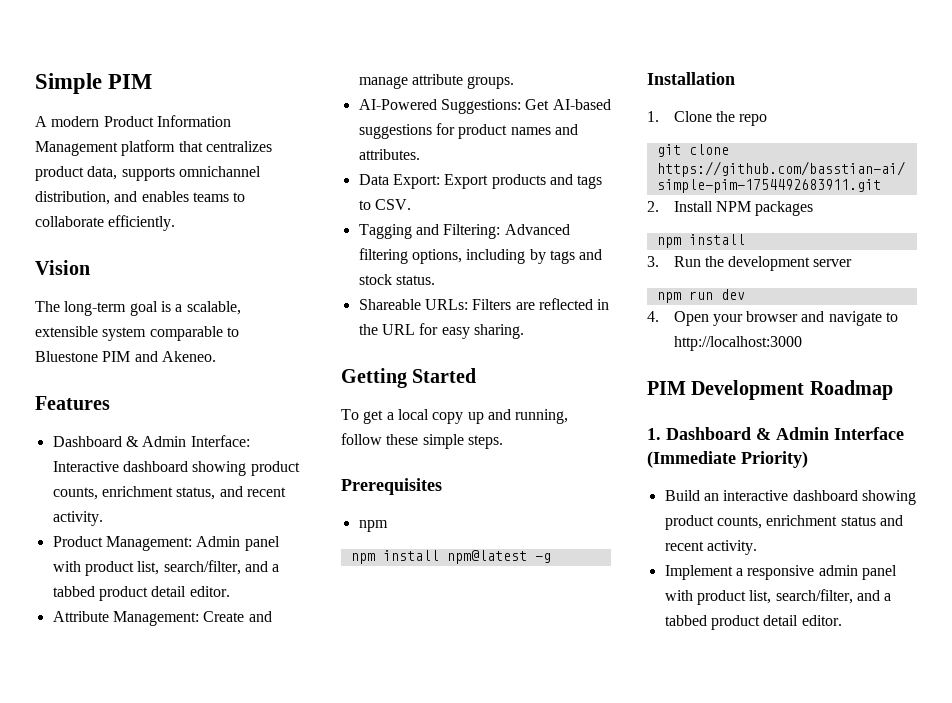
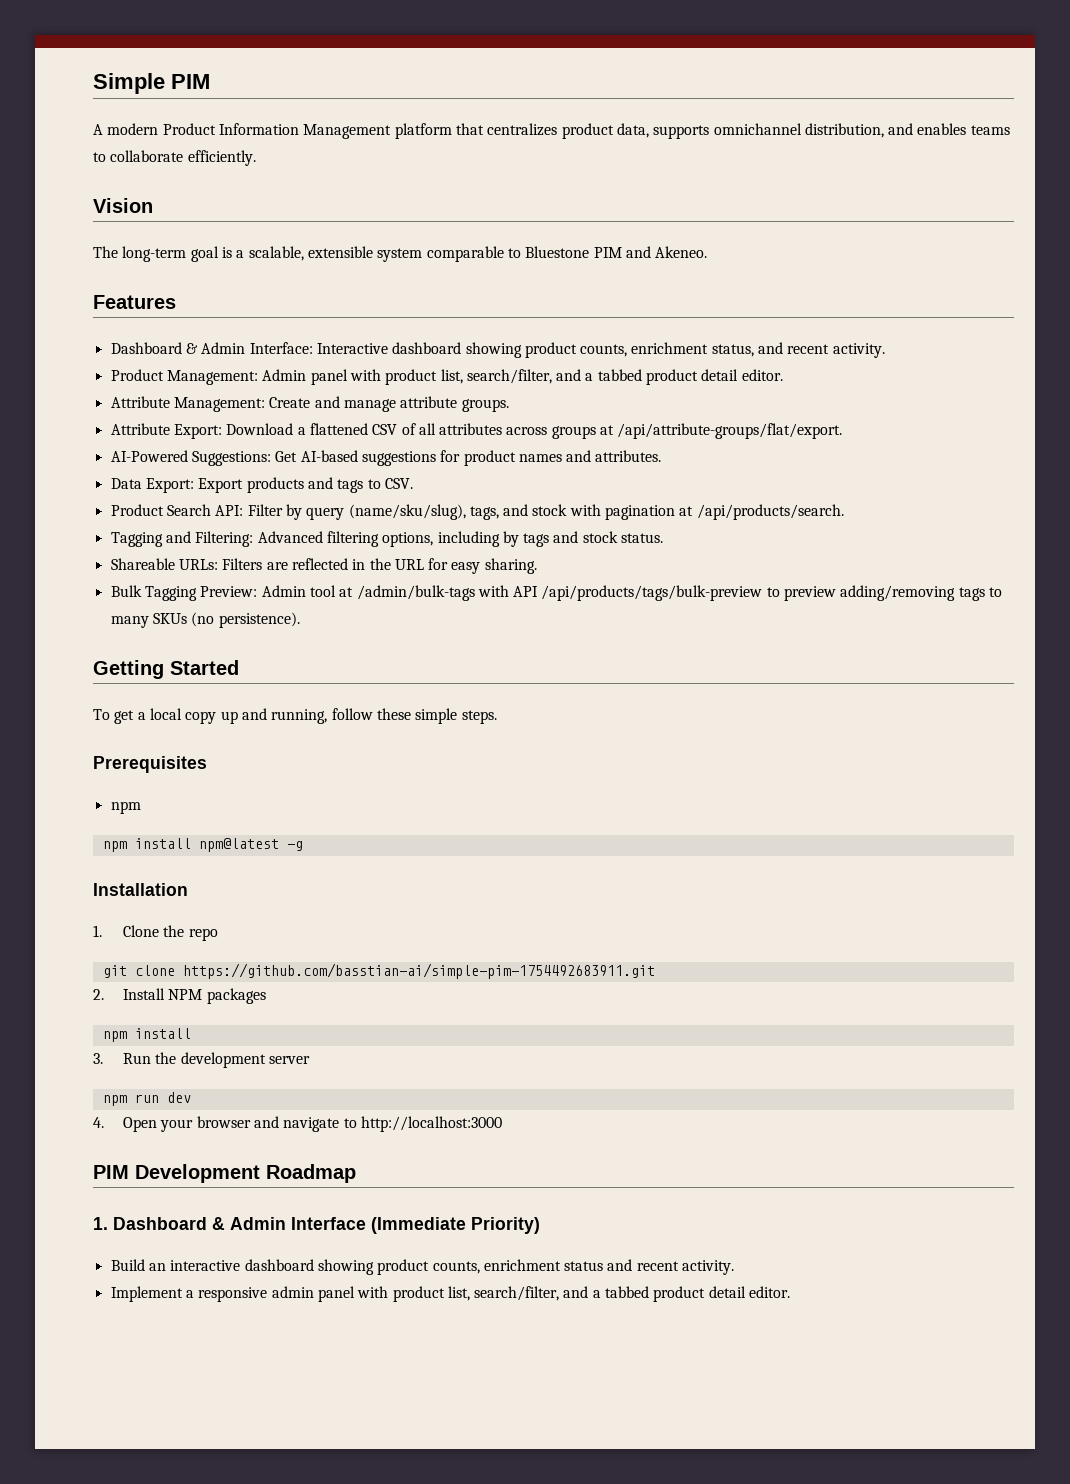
+ Attribute Export: Download a flattened CSV of all attributes across groups at /api/attribute-groups/flat/export.
+ Product Search API: Filter by query (name/sku/slug), tags, and stock with pagination at /api/products/search.
+ Bulk Tagging Preview: Admin tool at /admin/bulk-tags with API /api/products/tags/bulk-preview to preview adding/removing tags to many SKUs (no persistence).

